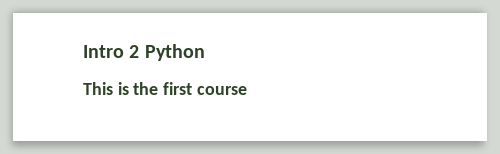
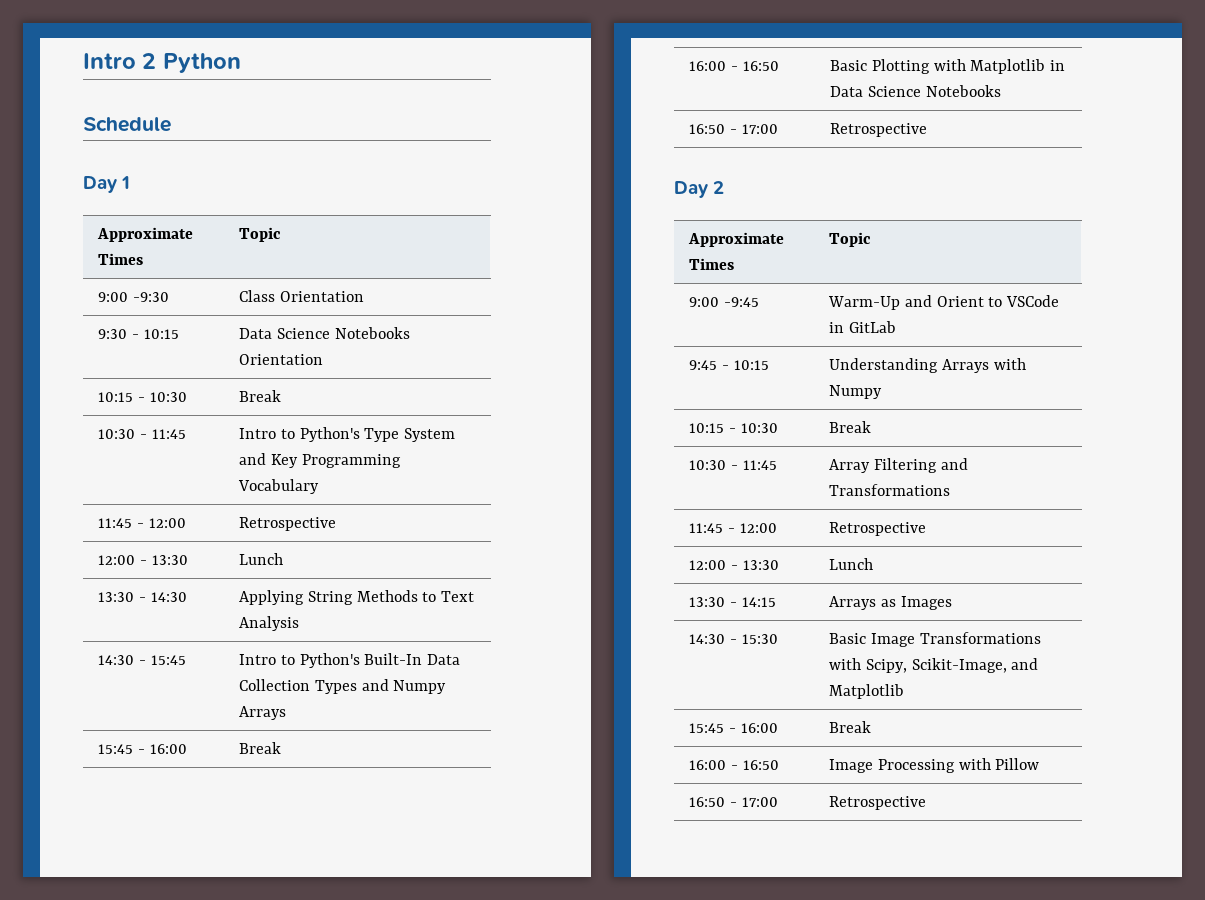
- This is the first course
+ Schedule
+ Day 1
+ Approximate Times | Topic
+ 9:00 -9:30 | Class Orientation
+ 9:30 - 10:15 | Data Science Notebooks Orientation
+ 10:15 - 10:30 | Break
+ 10:30 - 11:45 | Intro to Python's Type System and Key Programming Vocabulary
+ 11:45 - 12:00 | Retrospective
+ 12:00 - 13:30 | Lunch
+ 13:30 - 14:30 | Applying String Methods to Text Analysis
+ 14:30 - 15:45 | Intro to Python's Built-In Data Collection Types and Numpy Arrays
+ 15:45 - 16:00 | Break
+ 16:00 - 16:50 | Basic Plotting with Matplotlib in Data Science Notebooks
+ 16:50 - 17:00 | Retrospective
+ Day 2
+ Approximate Times | Topic
+ 9:00 -9:45 | Warm-Up and Orient to VSCode in GitLab
+ 9:45 - 10:15 | Understanding Arrays with Numpy
+ 10:15 - 10:30 | Break
+ 10:30 - 11:45 | Array Filtering and Transformations
+ 11:45 - 12:00 | Retrospective
+ 12:00 - 13:30 | Lunch
+ 13:30 - 14:15 | Arrays as Images
+ 14:30 - 15:30 | Basic Image Transformations with Scipy, Scikit-Image, and Matplotlib
+ 15:45 - 16:00 | Break
+ 16:00 - 16:50 | Image Processing with Pillow
+ 16:50 - 17:00 | Retrospective

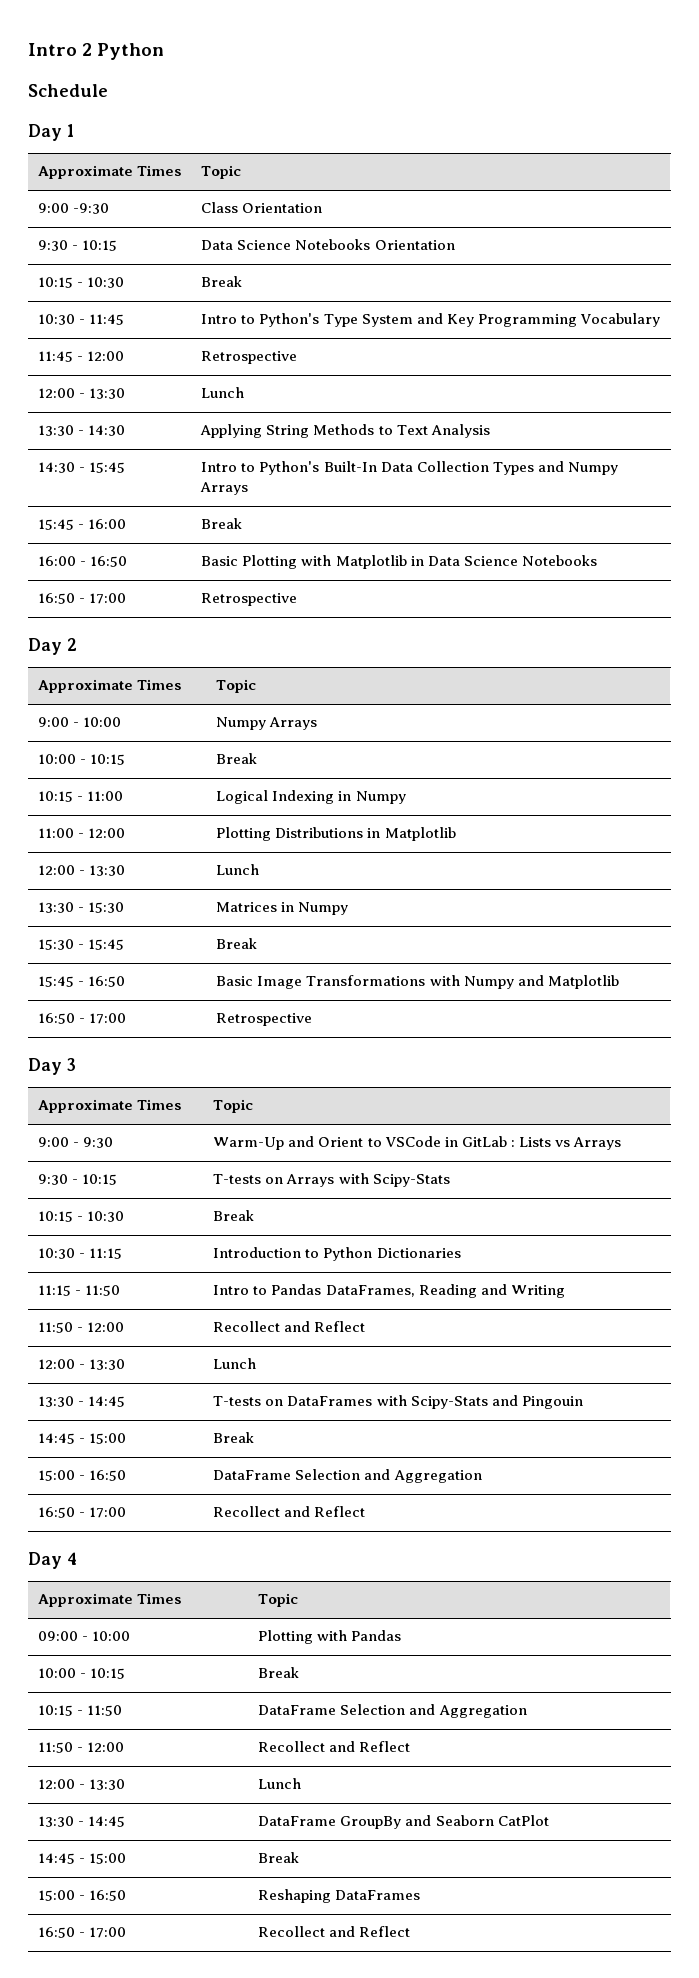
- 9:00 -9:45 | Warm-Up and Orient to VSCode in GitLab
- 9:45 - 10:15 | Understanding Arrays with Numpy
+ 9:00 - 10:00 | Numpy Arrays
+ 10:00 - 10:15 | Break
+ 10:15 - 11:00 | Logical Indexing in Numpy
+ 11:00 - 12:00 | Plotting Distributions in Matplotlib
+ 12:00 - 13:30 | Lunch
+ 13:30 - 15:30 | Matrices in Numpy
+ 15:30 - 15:45 | Break
+ 15:45 - 16:50 | Basic Image Transformations with Numpy and Matplotlib
+ 16:50 - 17:00 | Retrospective
+ Day 3
+ Approximate Times | Topic
+ 9:00 - 9:30 | Warm-Up and Orient to VSCode in GitLab : Lists vs Arrays
+ 9:30 - 10:15 | T-tests on Arrays with Scipy-Stats
  10:15 - 10:30 | Break
- 10:30 - 11:45 | Array Filtering and Transformations
- 11:45 - 12:00 | Retrospective
+ 10:30 - 11:15 | Introduction to Python Dictionaries
+ 11:15 - 11:50 | Intro to Pandas DataFrames, Reading and Writing
+ 11:50 - 12:00 | Recollect and Reflect
  12:00 - 13:30 | Lunch
- 13:30 - 14:15 | Arrays as Images
- 14:30 - 15:30 | Basic Image Transformations with Scipy, Scikit-Image, and Matplotlib
- 15:45 - 16:00 | Break
- 16:00 - 16:50 | Image Processing with Pillow
- 16:50 - 17:00 | Retrospective
+ 13:30 - 14:45 | T-tests on DataFrames with Scipy-Stats and Pingouin
+ 14:45 - 15:00 | Break
+ 15:00 - 16:50 | DataFrame Selection and Aggregation
+ 16:50 - 17:00 | Recollect and Reflect
+ Day 4
+ Approximate Times | Topic
+ 09:00 - 10:00 | Plotting with Pandas
+ 10:00 - 10:15 | Break
+ 10:15 - 11:50 | DataFrame Selection and Aggregation
+ 11:50 - 12:00 | Recollect and Reflect
+ 12:00 - 13:30 | Lunch
+ 13:30 - 14:45 | DataFrame GroupBy and Seaborn CatPlot
+ 14:45 - 15:00 | Break
+ 15:00 - 16:50 | Reshaping DataFrames
+ 16:50 - 17:00 | Recollect and Reflect

